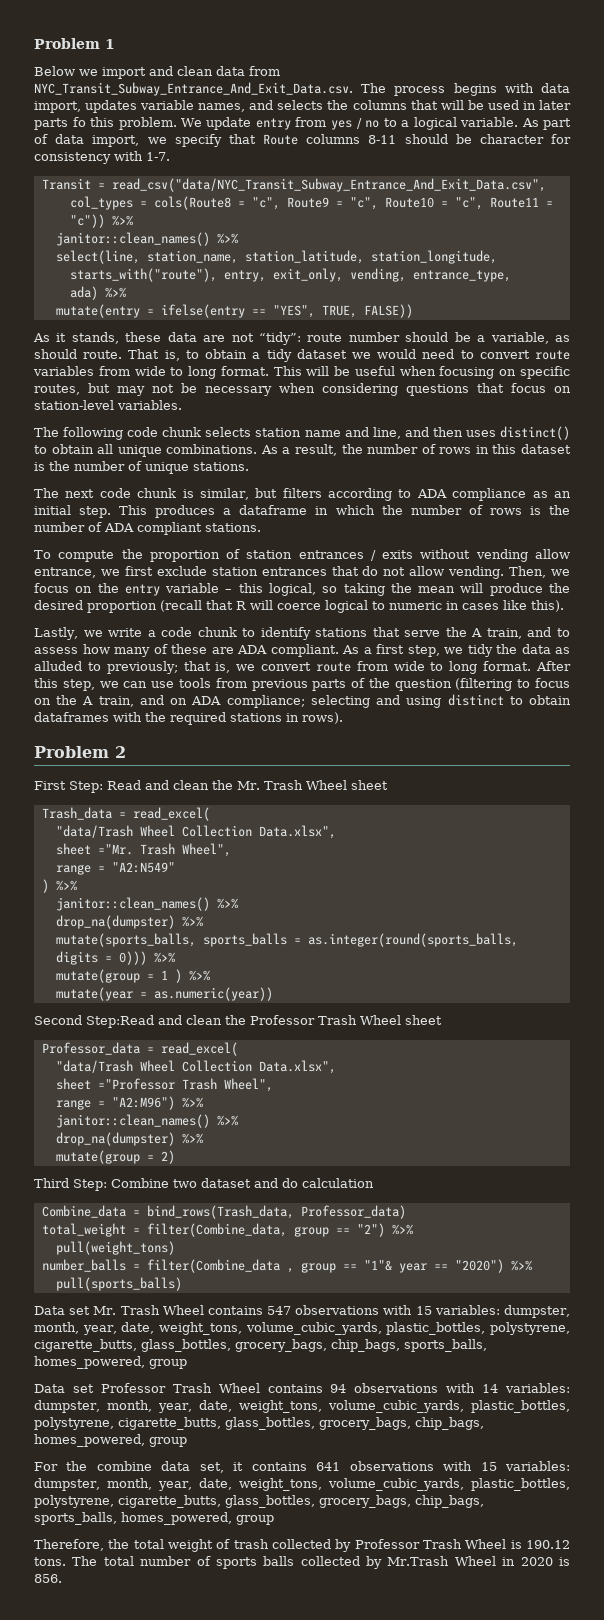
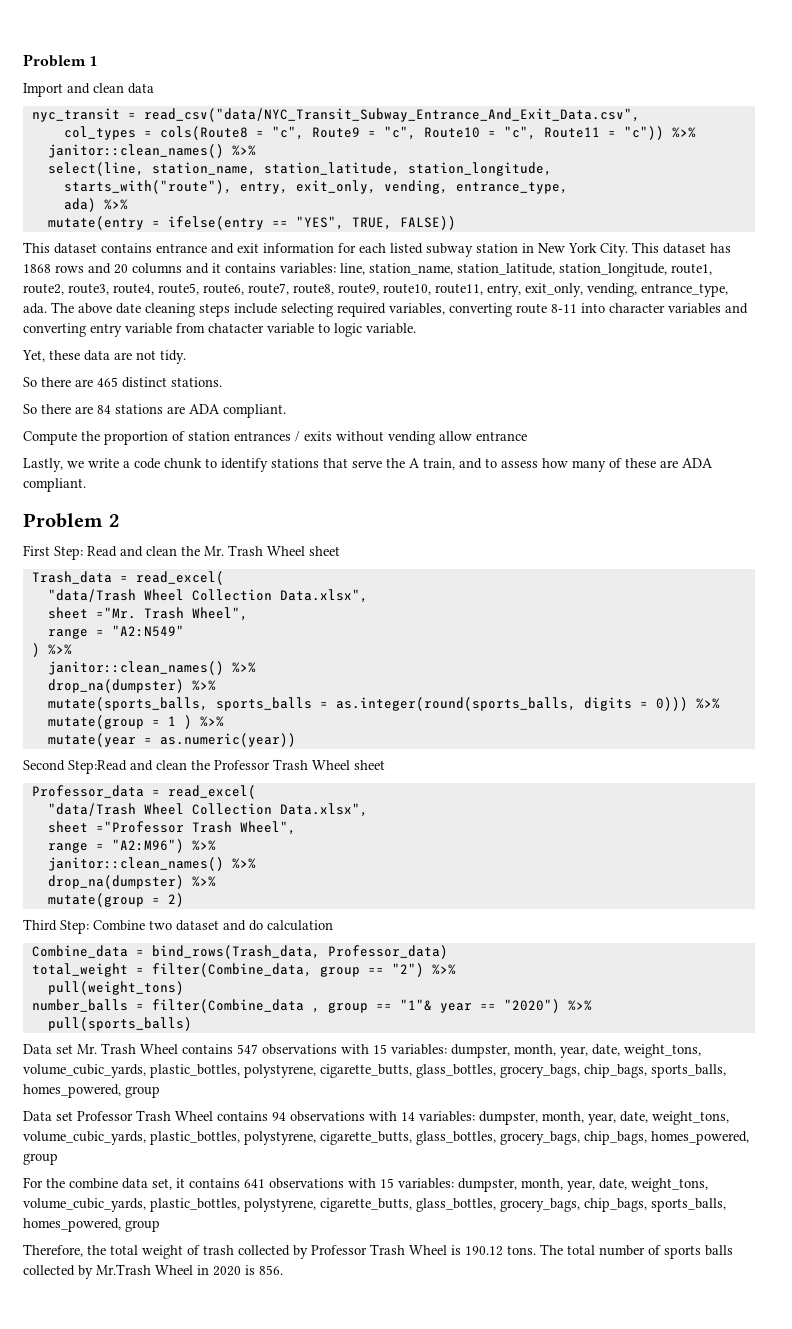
- Below we import and clean data from NYC_Transit_Subway_Entrance_And_Exit_Data.csv. The process begins with data import, updates variable names, and selects the columns that will be used in later parts fo this problem. We update entry from yes / no to a logical variable. As part of data import, we specify that Route columns 8-11 should be character for consistency with 1-7.
- Transit = read_csv("data/NYC_Transit_Subway_Entrance_And_Exit_Data.csv",
+ Import and clean data
+ nyc_transit = read_csv("data/NYC_Transit_Subway_Entrance_And_Exit_Data.csv",
- As it stands, these data are not “tidy”: route number should be a variable, as should route. That is, to obtain a tidy dataset we would need to convert route variables from wide to long format. This will be useful when focusing on specific routes, but may not be necessary when considering questions that focus on station-level variables.
- The following code chunk selects station name and line, and then uses distinct() to obtain all unique combinations. As a result, the number of rows in this dataset is the number of unique stations.
- The next code chunk is similar, but filters according to ADA compliance as an initial step. This produces a dataframe in which the number of rows is the number of ADA compliant stations.
- To compute the proportion of station entrances / exits without vending allow entrance, we first exclude station entrances that do not allow vending. Then, we focus on the entry variable – this logical, so taking the mean will produce the desired proportion (recall that R will coerce logical to numeric in cases like this).
+ This dataset contains entrance and exit information for each listed subway station in New York City. This dataset has 1868 rows and 20 columns and it contains variables: line, station_name, station_latitude, station_longitude, route1, route2, route3, route4, route5, route6, route7, route8, route9, route10, route11, entry, exit_only, vending, entrance_type, ada. The above date cleaning steps include selecting required variables, converting route 8-11 into character variables and converting entry variable from chatacter variable to logic variable.
+ Yet, these data are not tidy.
+ So there are 465 distinct stations.
+ So there are 84 stations are ADA compliant.
+ Compute the proportion of station entrances / exits without vending allow entrance
- As a first step, we tidy the data as alluded to previously; that is, we convert route from wide to long format. After this step, we can use tools from previous parts of the question (filtering to focus on the A train, and on ADA compliance; selecting and using distinct to obtain dataframes with the required stations in rows).

